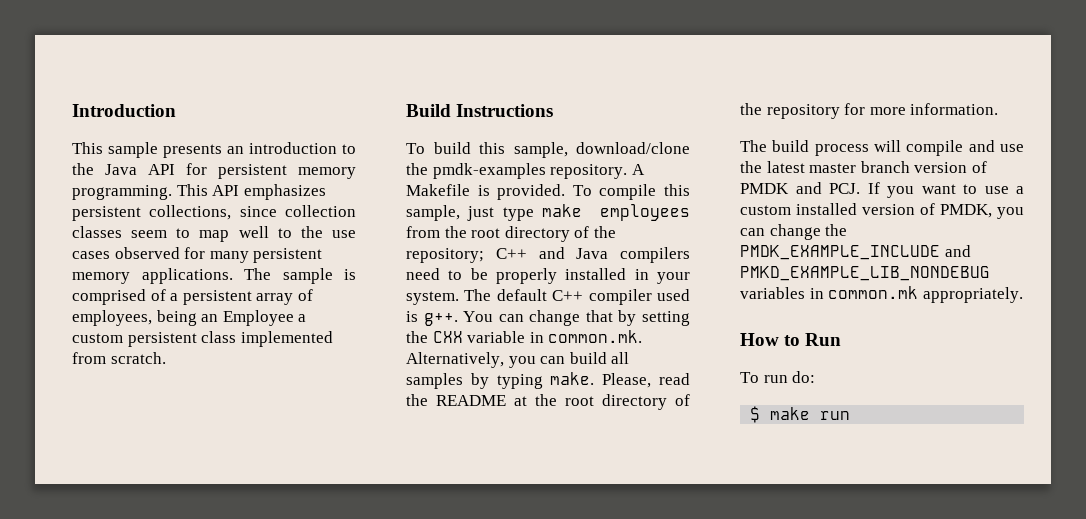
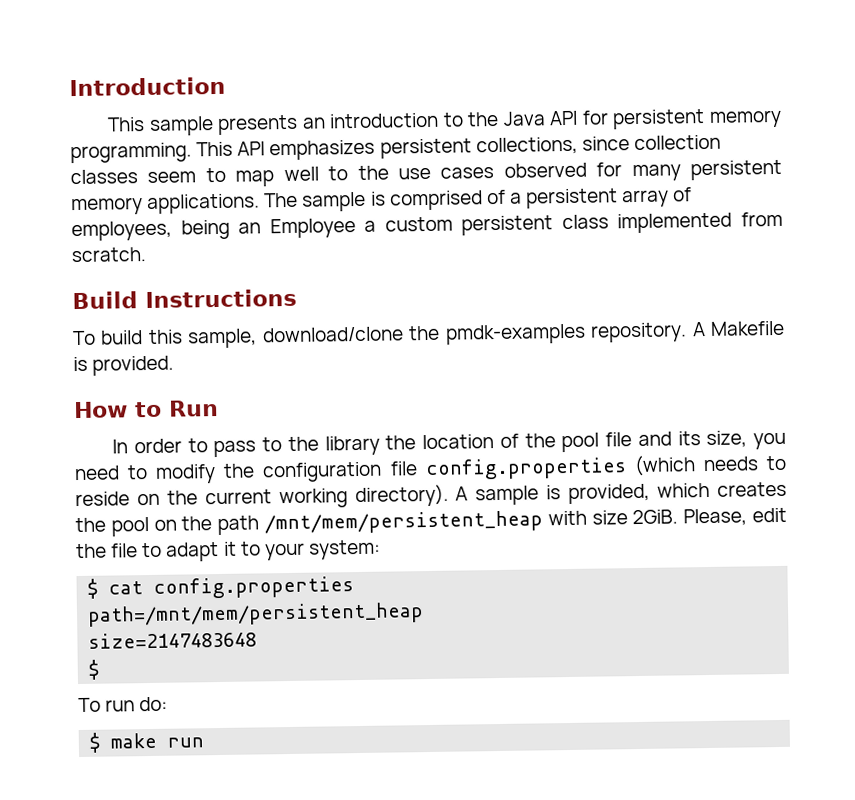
- A Makefile is provided. To compile this sample, just type make employees from the root directory of the repository; C++ and Java compilers need to be properly installed in your system. The default C++ compiler used is g++. You can change that by setting the CXX variable in common.mk. Alternatively, you can build all samples by typing make. Please, read the README at the root directory of the repository for more information.
- The build process will compile and use the latest master branch version of PMDK and PCJ. If you want to use a custom installed version of PMDK, you can change the PMDK_EXAMPLE_INCLUDE and PMKD_EXAMPLE_LIB_NONDEBUG variables in common.mk appropriately.
+ A Makefile is provided.
  How to Run
+ In order to pass to the library the location of the pool file and its size, you need to modify the configuration file config.properties (which needs to reside on the current working directory). A sample is provided, which creates the pool on the path /mnt/mem/persistent_heap with size 2GiB. Please, edit the file to adapt it to your system:
+ $ cat config.properties
+ path=/mnt/mem/persistent_heap
+ size=2147483648
+ $

